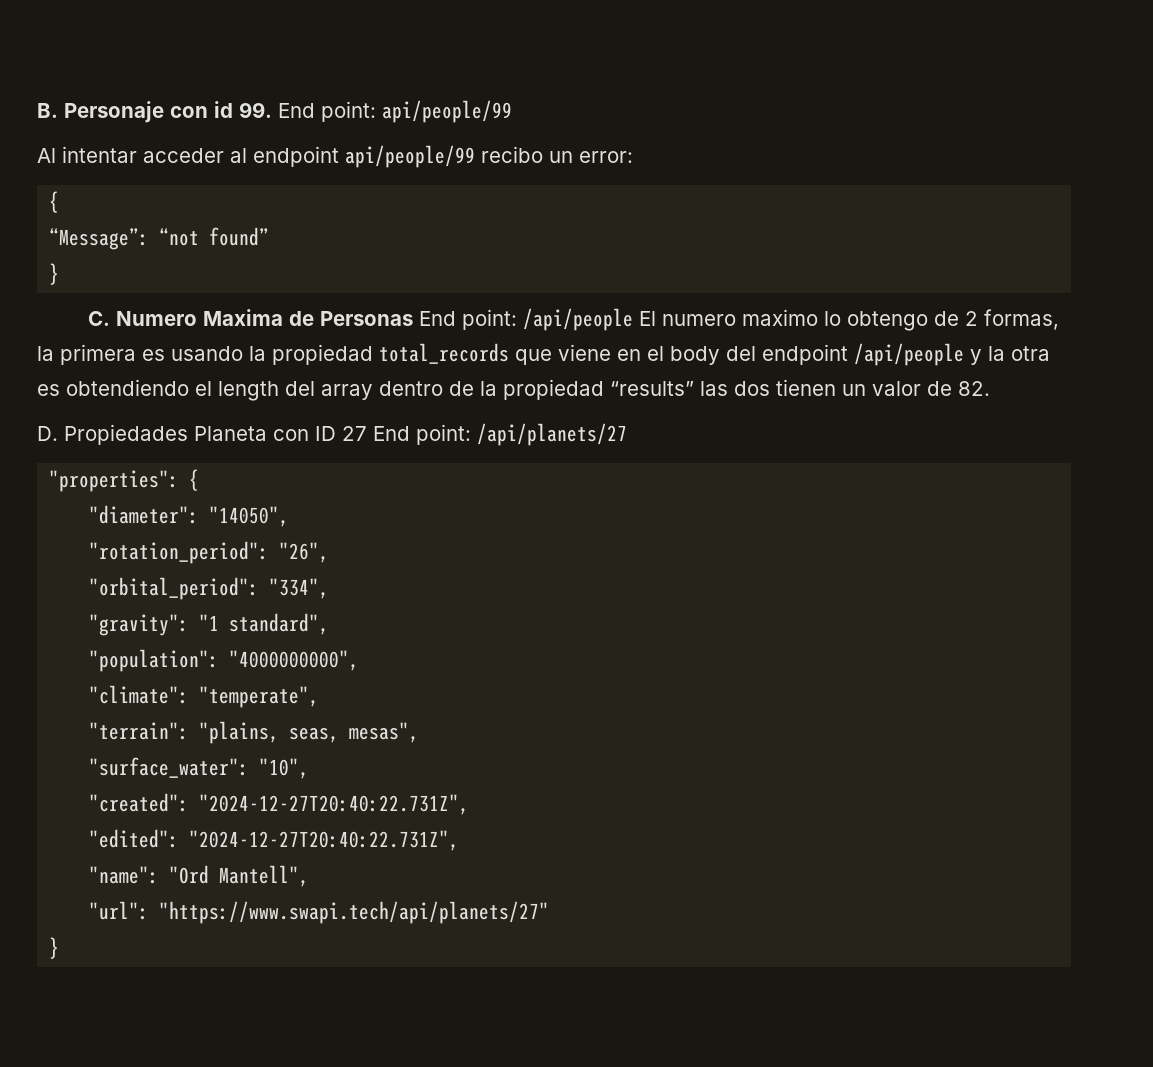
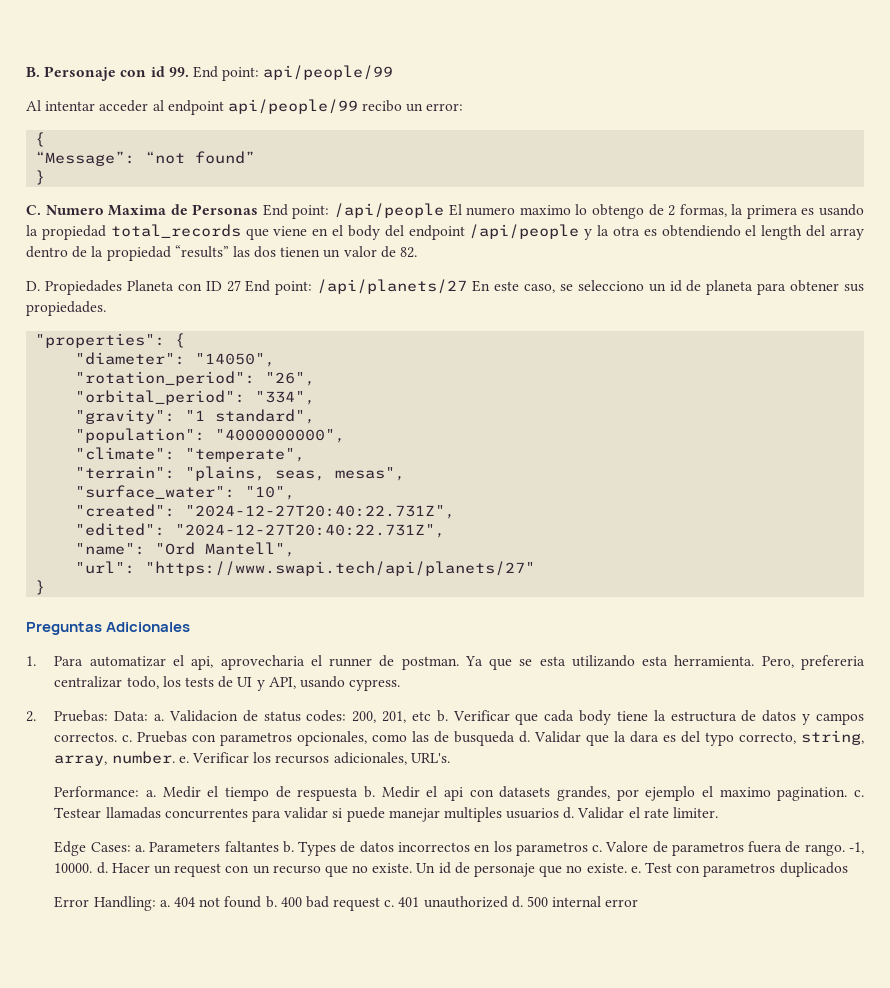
- D. Propiedades Planeta con ID 27 End point: /api/planets/27
+ D. Propiedades Planeta con ID 27 End point: /api/planets/27 En este caso, se selecciono un id de planeta para obtener sus propiedades.
+ Preguntas Adicionales
+ 1. Para automatizar el api, aprovecharia el runner de postman. Ya que se esta utilizando esta herramienta. Pero, prefereria centralizar todo, los tests de UI y API, usando cypress.
+ 2. Pruebas: Data: a. Validacion de status codes: 200, 201, etc b. Verificar que cada body tiene la estructura de datos y campos correctos. c. Pruebas con parametros opcionales, como las de busqueda d. Validar que la dara es del typo correcto, string, array, number. e. Verificar los recursos adicionales, URL's.
+ Performance: a. Medir el tiempo de respuesta b. Medir el api con datasets grandes, por ejemplo el maximo pagination. c. Testear llamadas concurrentes para validar si puede manejar multiples usuarios d. Validar el rate limiter.
+ Edge Cases: a. Parameters faltantes b. Types de datos incorrectos en los parametros c. Valore de parametros fuera de rango. -1, 10000. d. Hacer un request con un recurso que no existe. Un id de personaje que no existe. e. Test con parametros duplicados
+ Error Handling: a. 404 not found b. 400 bad request c. 401 unauthorized d. 500 internal error

